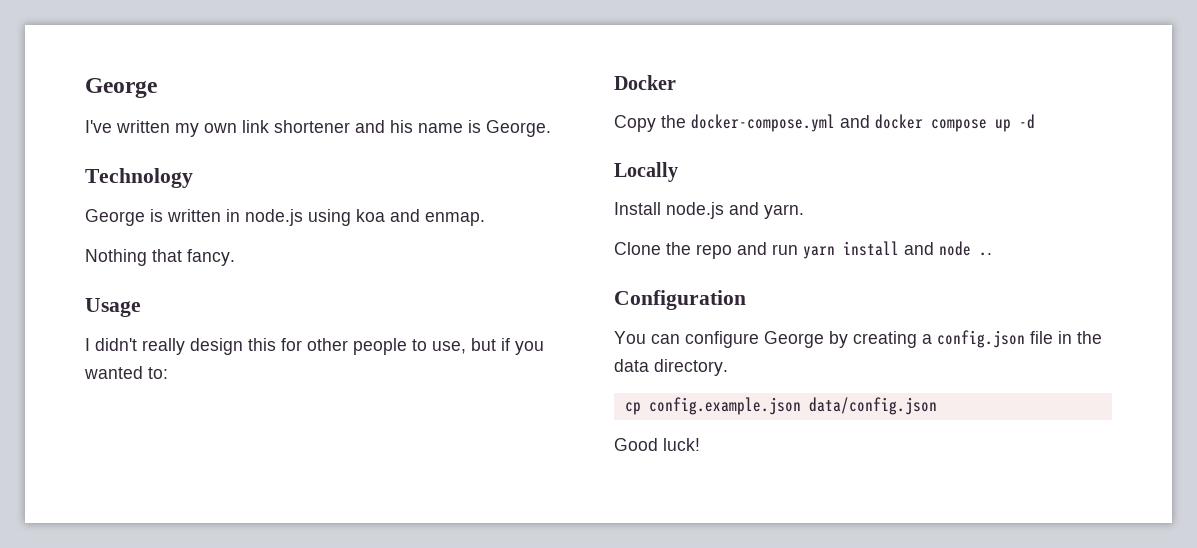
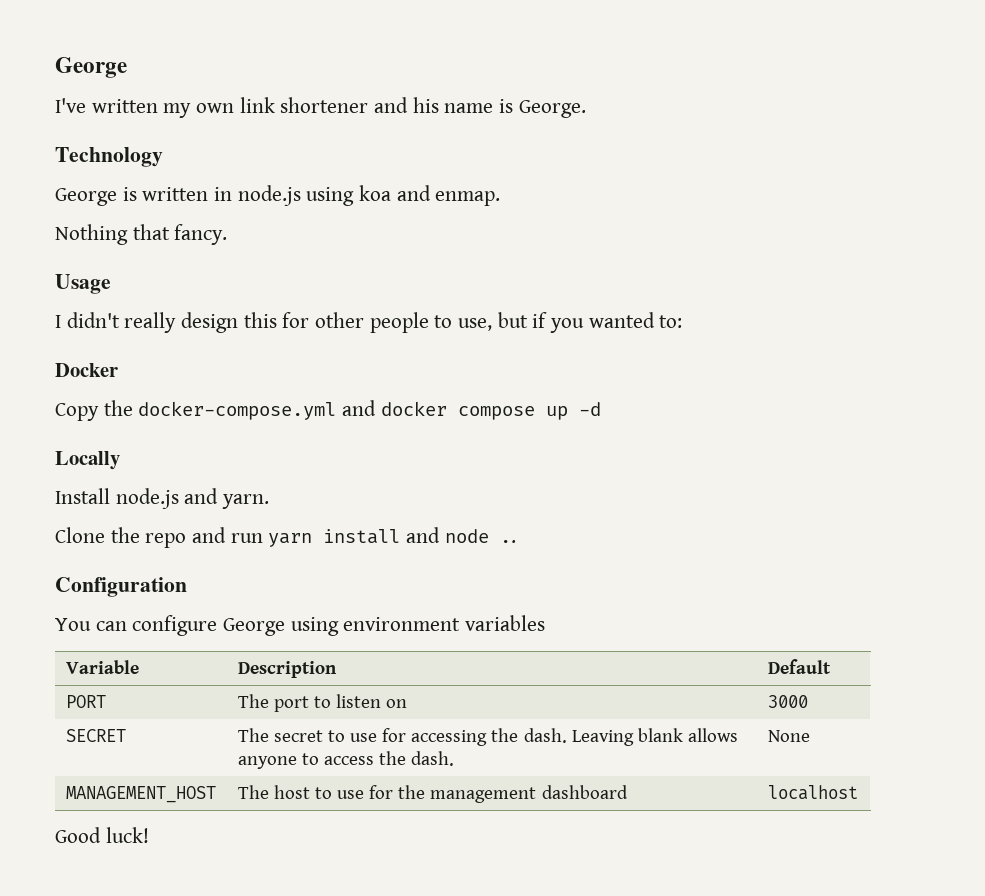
- You can configure George by creating a config.json file in the data directory.
- cp config.example.json data/config.json
+ You can configure George using environment variables
+ Variable | Description | Default
+ PORT | The port to listen on | 3000
+ SECRET | The secret to use for accessing the dash. Leaving blank allows anyone to access the dash. | None
+ MANAGEMENT_HOST | The host to use for the management dashboard | localhost

